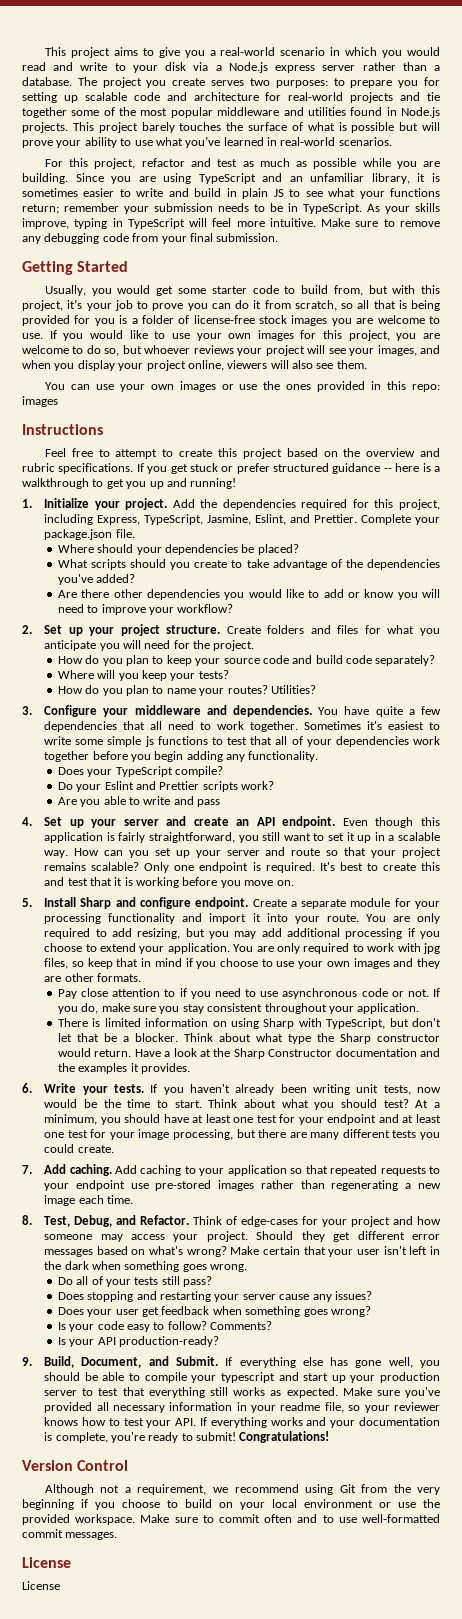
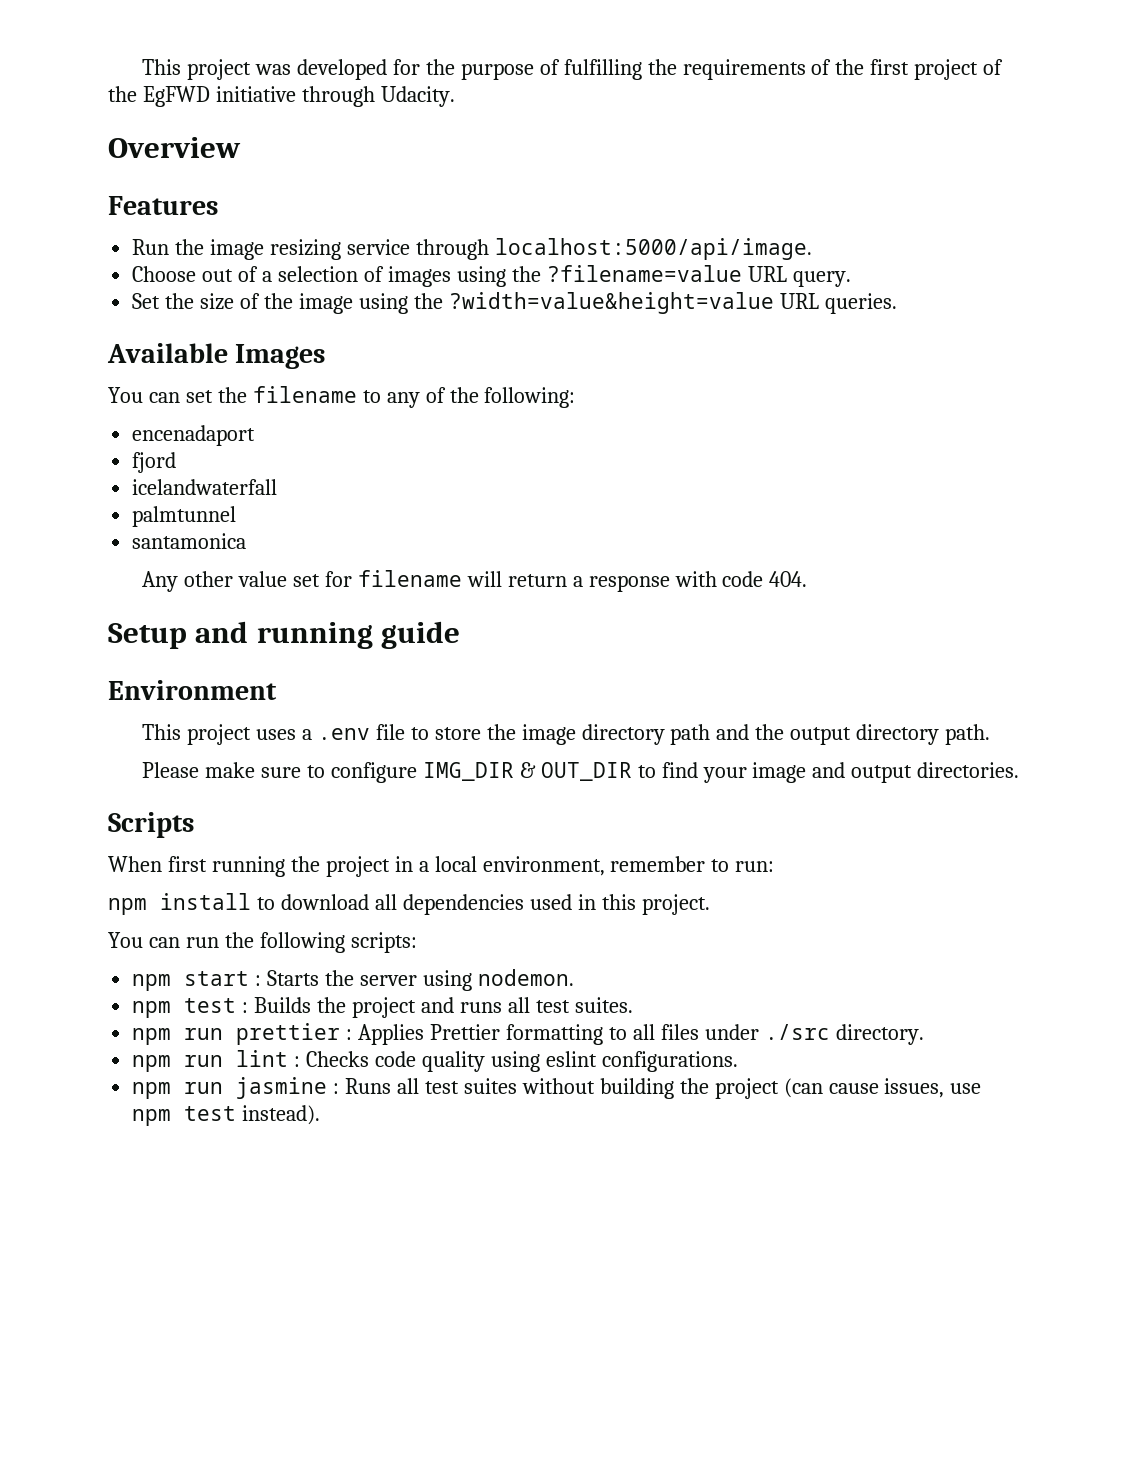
- This project aims to give you a real-world scenario in which you would read and write to your disk via a Node.js express server rather than a database. The project you create serves two purposes: to prepare you for setting up scalable code and architecture for real-world projects and tie together some of the most popular middleware and utilities found in Node.js projects. This project barely touches the surface of what is possible but will prove your ability to use what you’ve learned in real-world scenarios.
- For this project, refactor and test as much as possible while you are building. Since you are using TypeScript and an unfamiliar library, it is sometimes easier to write and build in plain JS to see what your functions return; remember your submission needs to be in TypeScript. As your skills improve, typing in TypeScript will feel more intuitive. Make sure to remove any debugging code from your final submission.
- Getting Started
- Usually, you would get some starter code to build from, but with this project, it’s your job to prove you can do it from scratch, so all that is being provided for you is a folder of license-free stock images you are welcome to use. If you would like to use your own images for this project, you are welcome to do so, but whoever reviews your project will see your images, and when you display your project online, viewers will also see them.
- You can use your own images or use the ones provided in this repo: images
- Instructions
- Feel free to attempt to create this project based on the overview and rubric specifications. If you get stuck or prefer structured guidance -- here is a walkthrough to get you up and running!
- 1. Initialize your project. Add the dependencies required for this project, including Express, TypeScript, Jasmine, Eslint, and Prettier. Complete your package.json file.
- Where should your dependencies be placed?
- What scripts should you create to take advantage of the dependencies you've added?
- Are there other dependencies you would like to add or know you will need to improve your workflow?
- 2. Set up your project structure. Create folders and files for what you anticipate you will need for the project.
- How do you plan to keep your source code and build code separately?
- Where will you keep your tests?
- How do you plan to name your routes? Utilities?
- 3. Configure your middleware and dependencies. You have quite a few dependencies that all need to work together. Sometimes it's easiest to write some simple js functions to test that all of your dependencies work together before you begin adding any functionality.
- Does your TypeScript compile?
- Do your Eslint and Prettier scripts work?
- Are you able to write and pass
- 4. Set up your server and create an API endpoint. Even though this application is fairly straightforward, you still want to set it up in a scalable way. How can you set up your server and route so that your project remains scalable? Only one endpoint is required. It's best to create this and test that it is working before you move on.
- 5. Install Sharp and configure endpoint. Create a separate module for your processing functionality and import it into your route. You are only required to add resizing, but you may add additional processing if you choose to extend your application. You are only required to work with jpg files, so keep that in mind if you choose to use your own images and they are other formats.
- Pay close attention to if you need to use asynchronous code or not. If you do, make sure you stay consistent throughout your application.
- There is limited information on using Sharp with TypeScript, but don't let that be a blocker. Think about what type the Sharp constructor would return. Have a look at the Sharp Constructor documentation and the examples it provides.
- 6. Write your tests. If you haven't already been writing unit tests, now would be the time to start. Think about what you should test? At a minimum, you should have at least one test for your endpoint and at least one test for your image processing, but there are many different tests you could create.
- 7. Add caching. Add caching to your application so that repeated requests to your endpoint use pre-stored images rather than regenerating a new image each time.
- 8. Test, Debug, and Refactor. Think of edge-cases for your project and how someone may access your project. Should they get different error messages based on what's wrong? Make certain that your user isn't left in the dark when something goes wrong.
- Do all of your tests still pass?
- Does stopping and restarting your server cause any issues?
- Does your user get feedback when something goes wrong?
- Is your code easy to follow? Comments?
- Is your API production-ready?
- 9. Build, Document, and Submit. If everything else has gone well, you should be able to compile your typescript and start up your production server to test that everything still works as expected. Make sure you've provided all necessary information in your readme file, so your reviewer knows how to test your API. If everything works and your documentation is complete, you're ready to submit! Congratulations!
- Version Control
- Although not a requirement, we recommend using Git from the very beginning if you choose to build on your local environment or use the provided workspace. Make sure to commit often and to use well-formatted commit messages.
- License
- License
+ This project was developed for the purpose of fulfilling the requirements of the first project of the EgFWD initiative through Udacity.
+ Overview
+ Features
+ Run the image resizing service through localhost:5000/api/image.
+ Choose out of a selection of images using the ?filename=value URL query.
+ Set the size of the image using the ?width=value&height=value URL queries.
+ Available Images
+ You can set the filename to any of the following:
+ encenadaport
+ fjord
+ icelandwaterfall
+ palmtunnel
+ santamonica
+ Any other value set for filename will return a response with code 404.
+ Setup and running guide
+ Environment
+ This project uses a .env file to store the image directory path and the output directory path.
+ Please make sure to configure IMG_DIR & OUT_DIR to find your image and output directories.
+ Scripts
+ When first running the project in a local environment, remember to run:
+ npm install to download all dependencies used in this project.
+ You can run the following scripts:
+ npm start : Starts the server using nodemon.
+ npm test : Builds the project and runs all test suites.
+ npm run prettier : Applies Prettier formatting to all files under ./src directory.
+ npm run lint : Checks code quality using eslint configurations.
+ npm run jasmine : Runs all test suites without building the project (can cause issues, use npm test instead).

